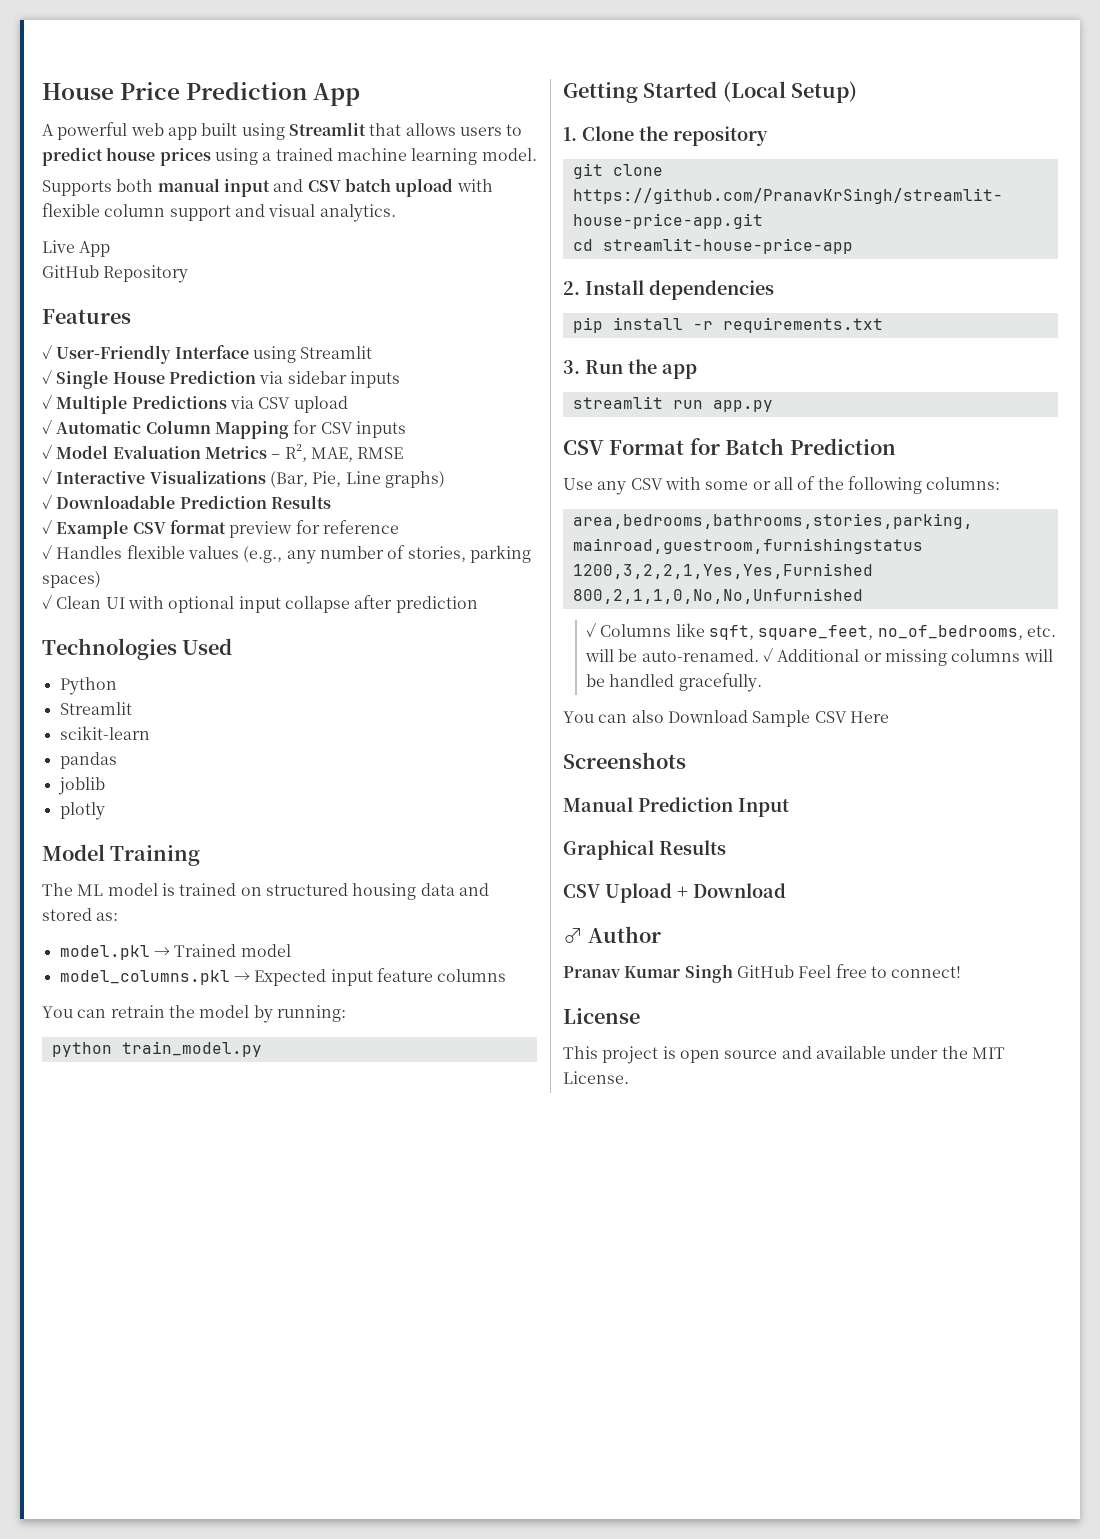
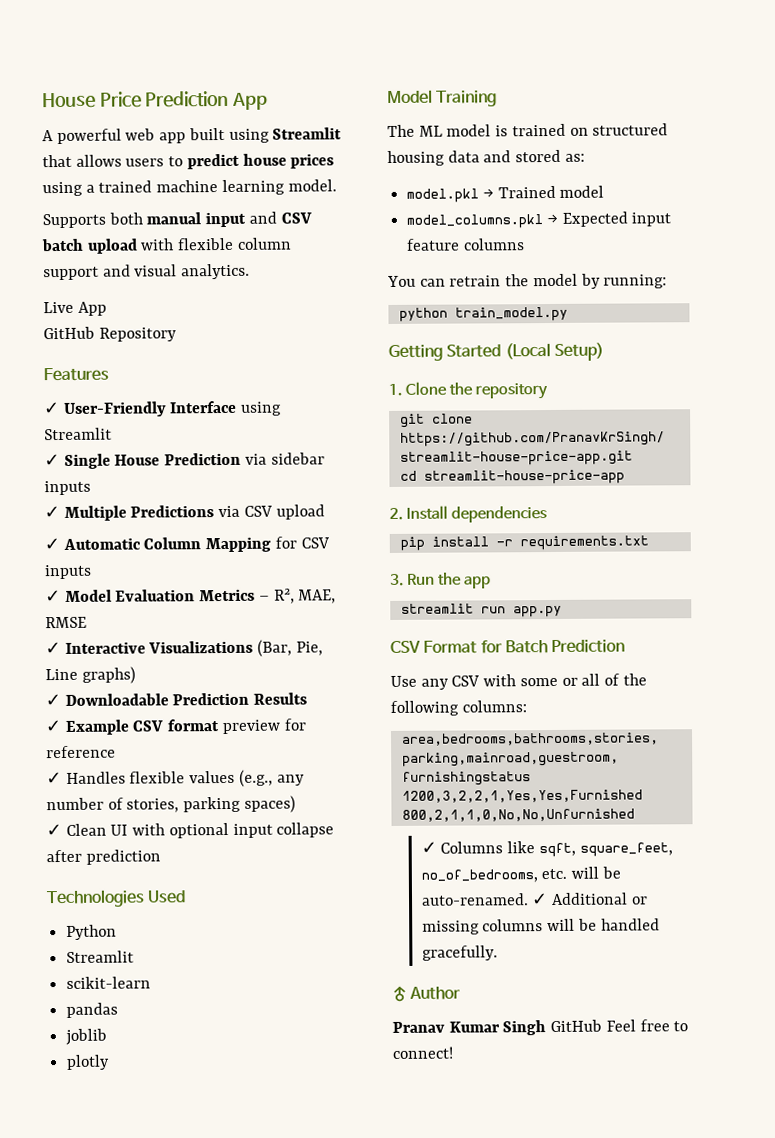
- You can also Download Sample CSV Here
- Screenshots
- Manual Prediction Input
- Graphical Results
- CSV Upload + Download
- License
- This project is open source and available under the MIT License.

